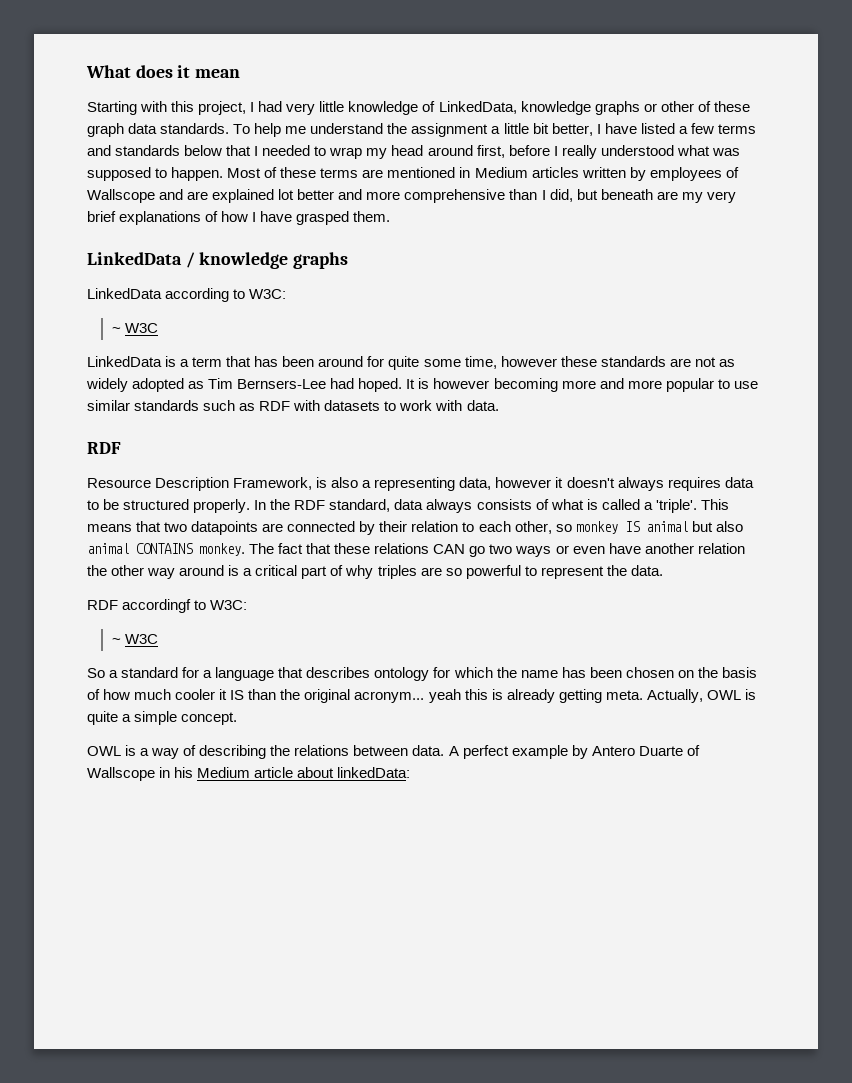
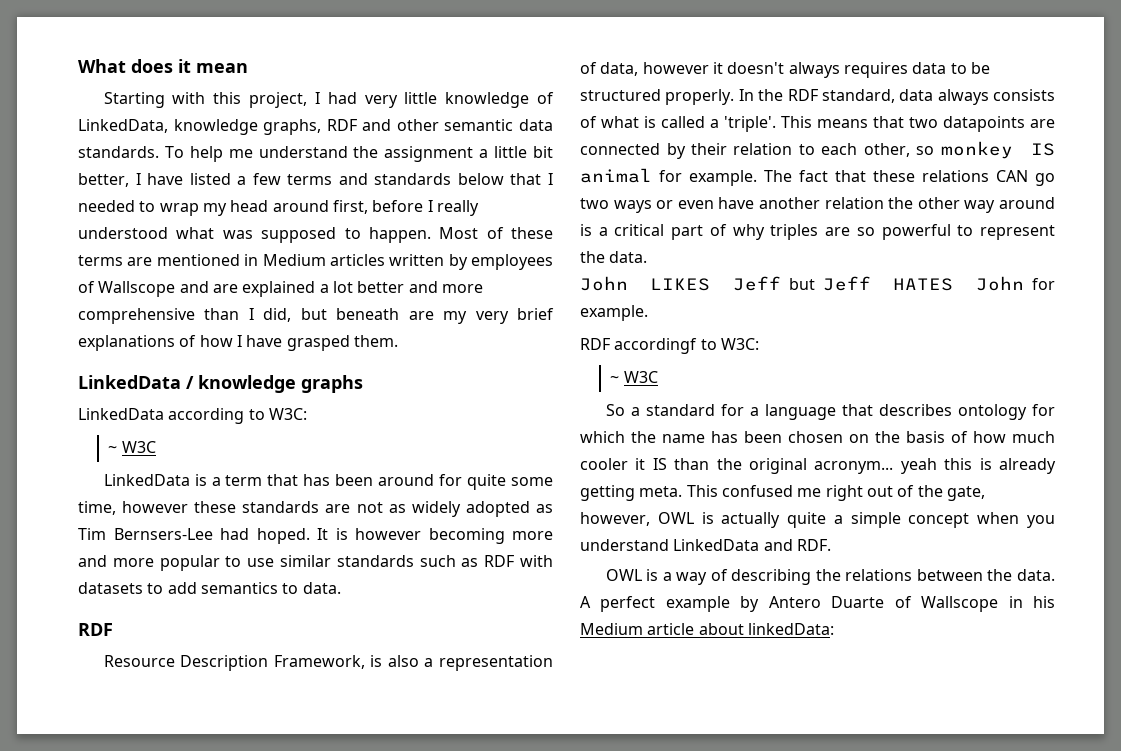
- Starting with this project, I had very little knowledge of LinkedData, knowledge graphs or other of these graph data standards.
+ Starting with this project, I had very little knowledge of LinkedData, knowledge graphs, RDF and other semantic data standards.
- Most of these terms are mentioned in Medium articles written by employees of Wallscope and are explained lot better and more comprehensive than I did, but beneath are my very brief explanations of how I have grasped them.
+ Most of these terms are mentioned in Medium articles written by employees of Wallscope and are explained a lot better and more comprehensive than I did, but beneath are my very brief explanations of how I have grasped them.
- It is however becoming more and more popular to use similar standards such as RDF with datasets to work with data.
+ It is however becoming more and more popular to use similar standards such as RDF with datasets to add semantics to data.
- Resource Description Framework, is also a representing data, however it doesn't always requires data to be structured properly.
+ Resource Description Framework, is also a representation of data, however it doesn't always requires data to be structured properly.
- This means that two datapoints are connected by their relation to each other, so monkey IS animal but also animal CONTAINS monkey.
+ This means that two datapoints are connected by their relation to each other, so monkey IS animal for example.
+ John LIKES Jeff but Jeff HATES John for example.
- Actually, OWL is quite a simple concept.
+ This confused me right out of the gate, however, OWL is actually quite a simple concept when you understand LinkedData and RDF.
- OWL is a way of describing the relations between data.
+ OWL is a way of describing the relations between the data.

